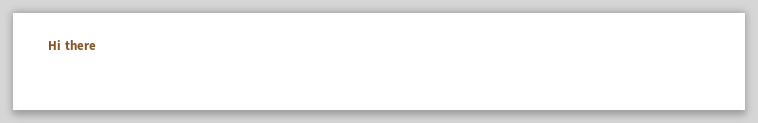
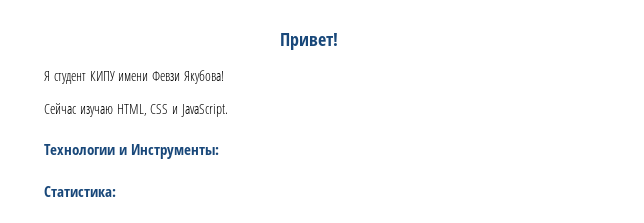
- Hi there
+ Привет!
+ Я студент КИПУ имени Февзи Якубова!
+ Сейчас изучаю HTML, CSS и JavaScript.
+ Технологии и Инструменты:
+ Статистика:

